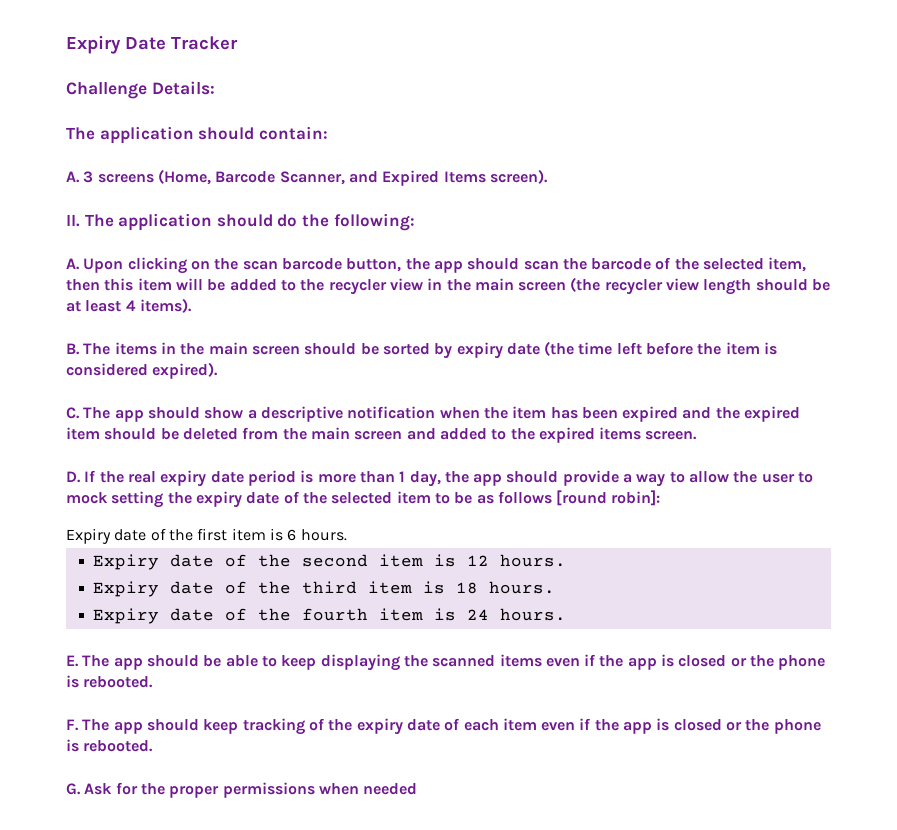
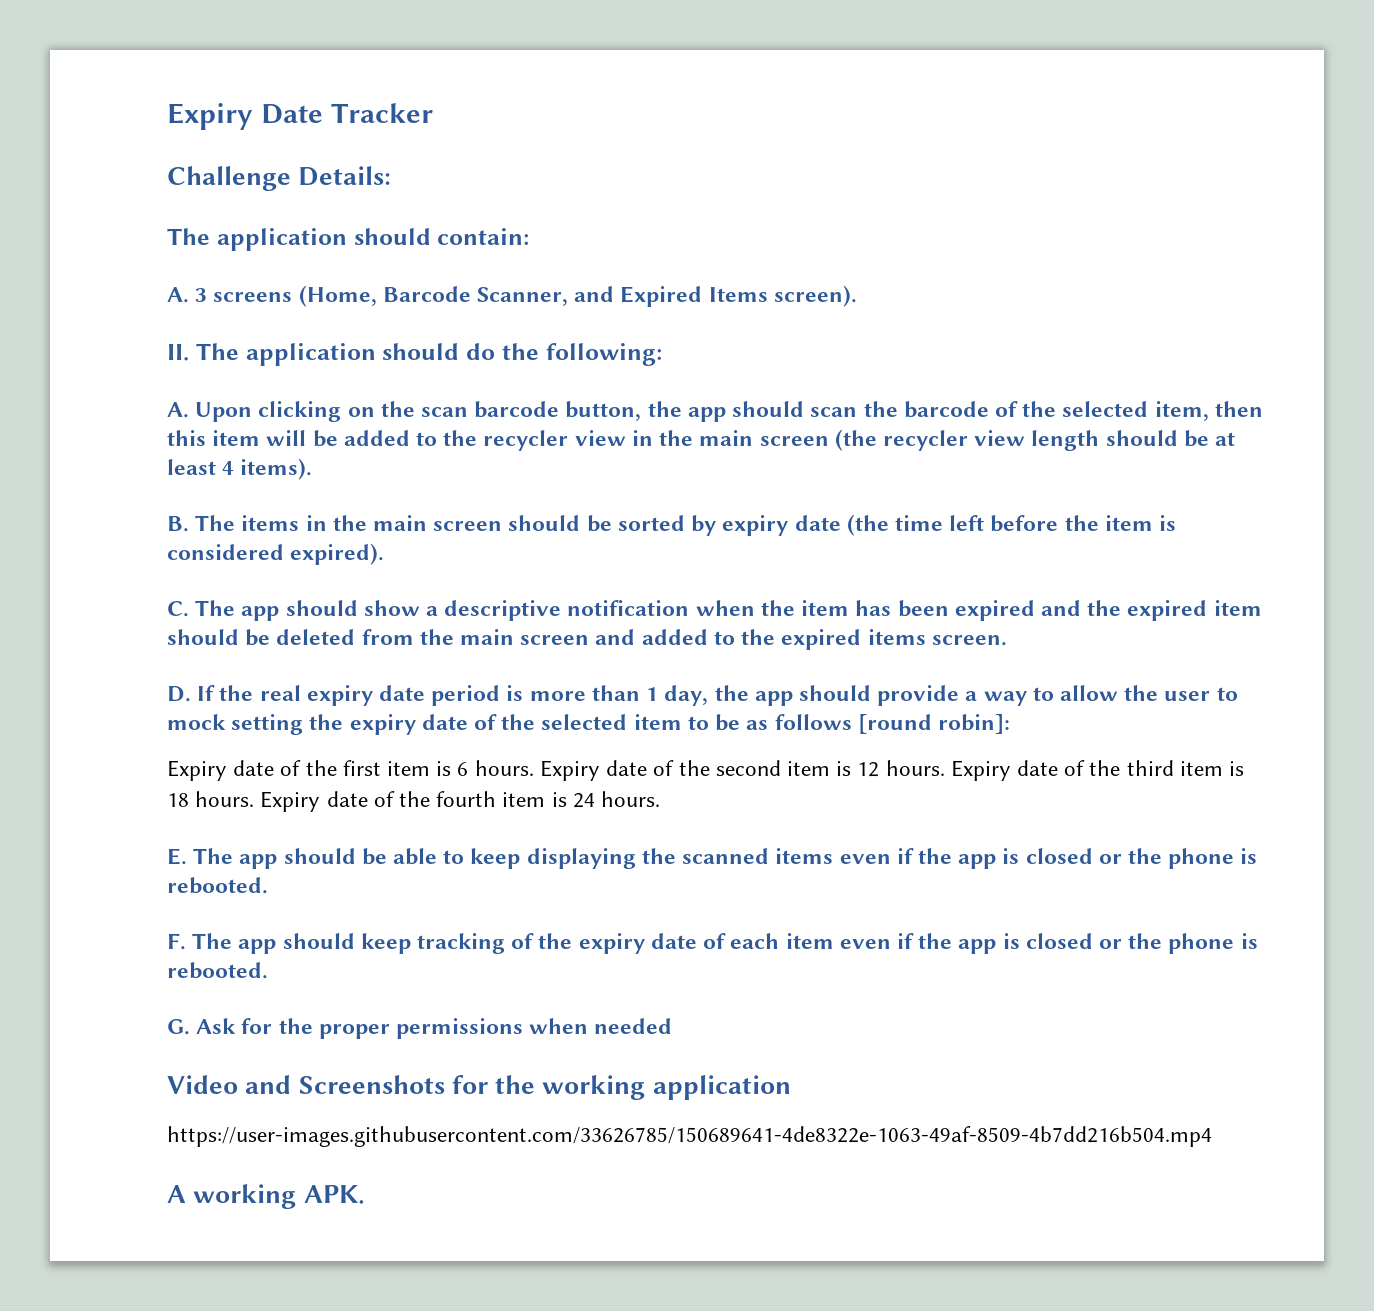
- Expiry date of the first item is 6 hours.
- Expiry date of the second item is 12 hours.
- Expiry date of the third item is 18 hours.
- Expiry date of the fourth item is 24 hours.
+ Expiry date of the first item is 6 hours. Expiry date of the second item is 12 hours. Expiry date of the third item is 18 hours. Expiry date of the fourth item is 24 hours.
+ Video and Screenshots for the working application
+ https://user-images.githubusercontent.com/33626785/150689641-4de8322e-1063-49af-8509-4b7dd216b504.mp4
+ A working APK.

